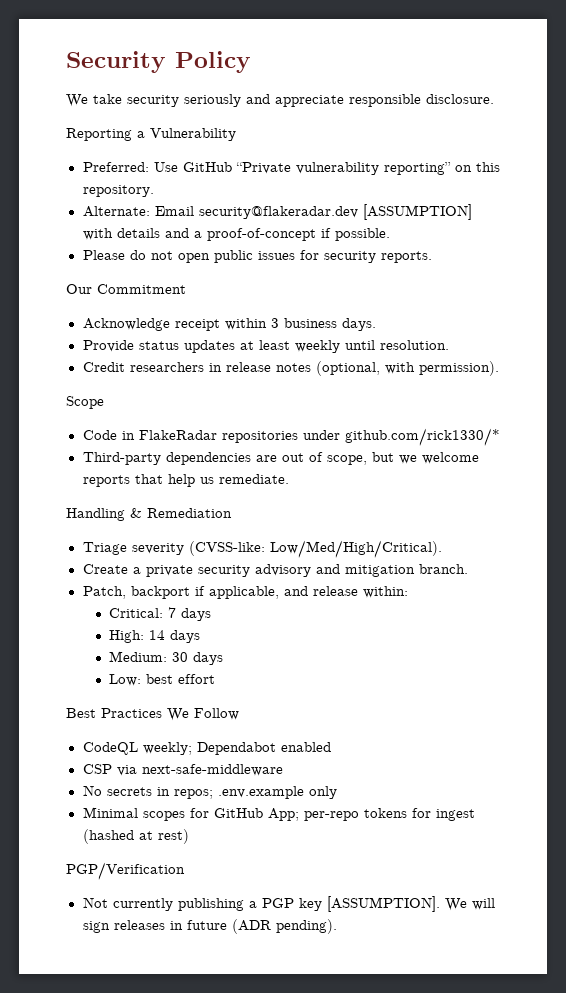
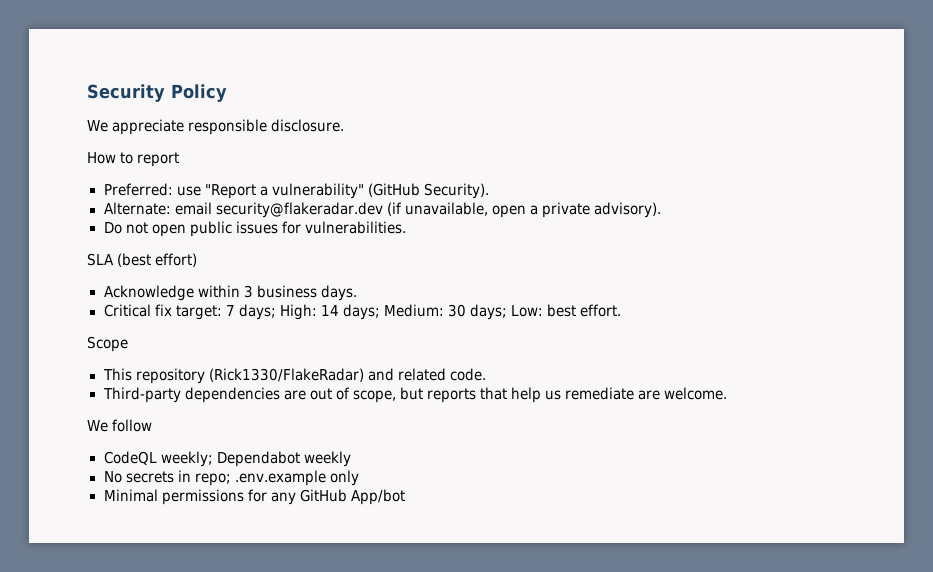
- We take security seriously and appreciate responsible disclosure.
+ We appreciate responsible disclosure.
- Reporting a Vulnerability
- Preferred: Use GitHub “Private vulnerability reporting” on this repository.
- Alternate: Email security@flakeradar.dev [ASSUMPTION] with details and a proof-of-concept if possible.
- Please do not open public issues for security reports.
- Our Commitment
+ How to report
+ Preferred: use "Report a vulnerability" (GitHub Security).
+ Alternate: email security@flakeradar.dev (if unavailable, open a private advisory).
+ Do not open public issues for vulnerabilities.
+ SLA (best effort)
- Acknowledge receipt within 3 business days.
+ Acknowledge within 3 business days.
- Provide status updates at least weekly until resolution.
- Credit researchers in release notes (optional, with permission).
+ Critical fix target: 7 days; High: 14 days; Medium: 30 days; Low: best effort.
  Scope
- Code in FlakeRadar repositories under github.com/rick1330/*
+ This repository (Rick1330/FlakeRadar) and related code.
- Third-party dependencies are out of scope, but we welcome reports that help us remediate.
- Handling & Remediation
- Triage severity (CVSS-like: Low/Med/High/Critical).
- Create a private security advisory and mitigation branch.
- Patch, backport if applicable, and release within:
- Critical: 7 days
- High: 14 days
- Medium: 30 days
- Low: best effort
- Best Practices We Follow
+ Third-party dependencies are out of scope, but reports that help us remediate are welcome.
+ We follow
- CodeQL weekly; Dependabot enabled
- CSP via next-safe-middleware
+ CodeQL weekly; Dependabot weekly
- No secrets in repos; .env.example only
+ No secrets in repo; .env.example only
- Minimal scopes for GitHub App; per-repo tokens for ingest (hashed at rest)
- PGP/Verification
- Not currently publishing a PGP key [ASSUMPTION]. We will sign releases in future (ADR pending).
+ Minimal permissions for any GitHub App/bot

